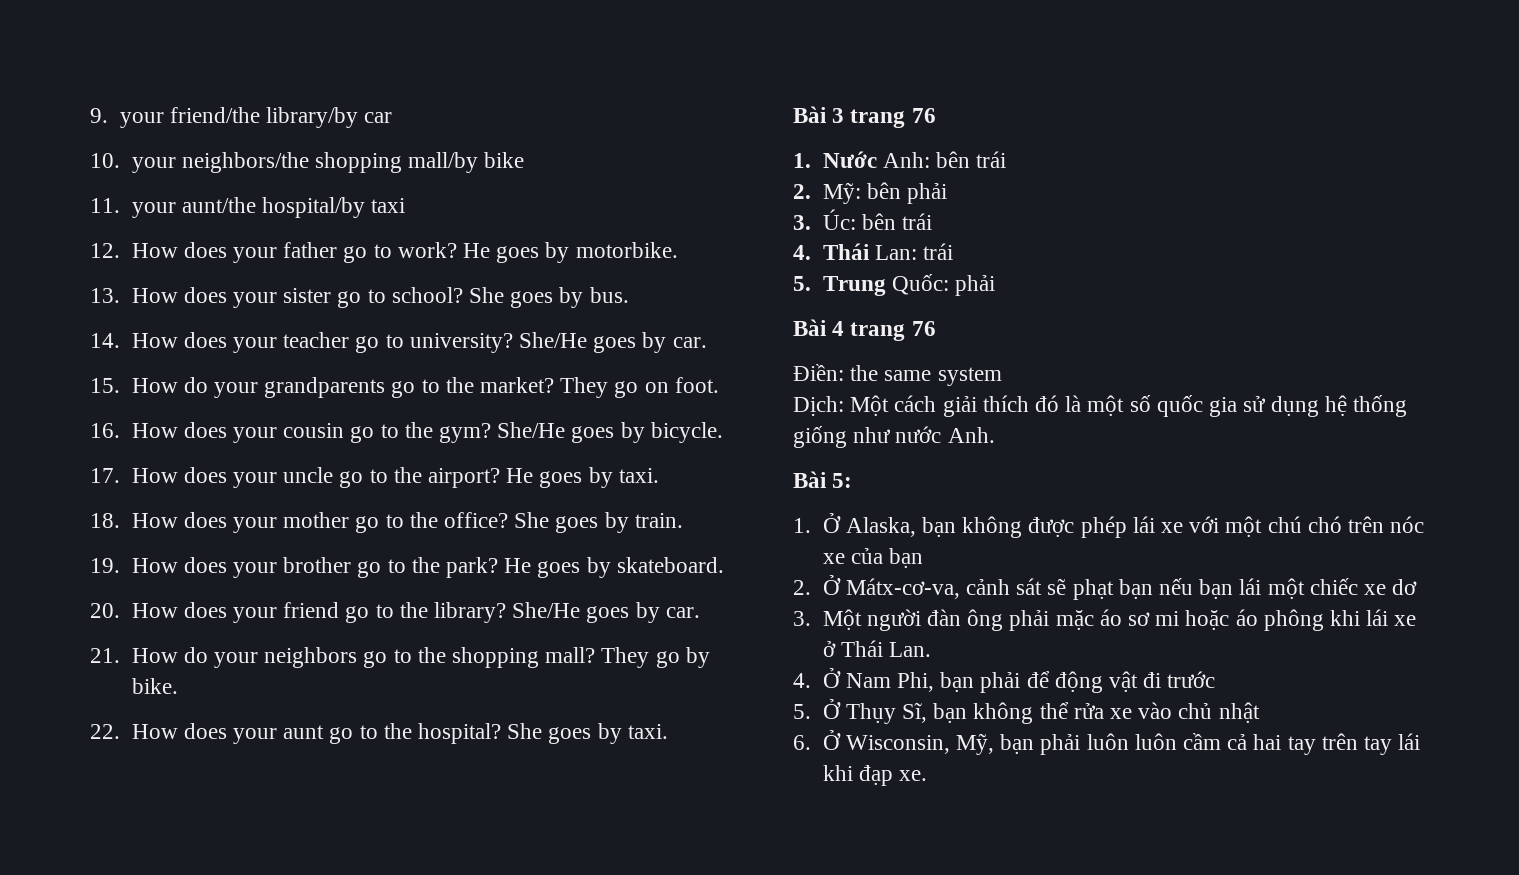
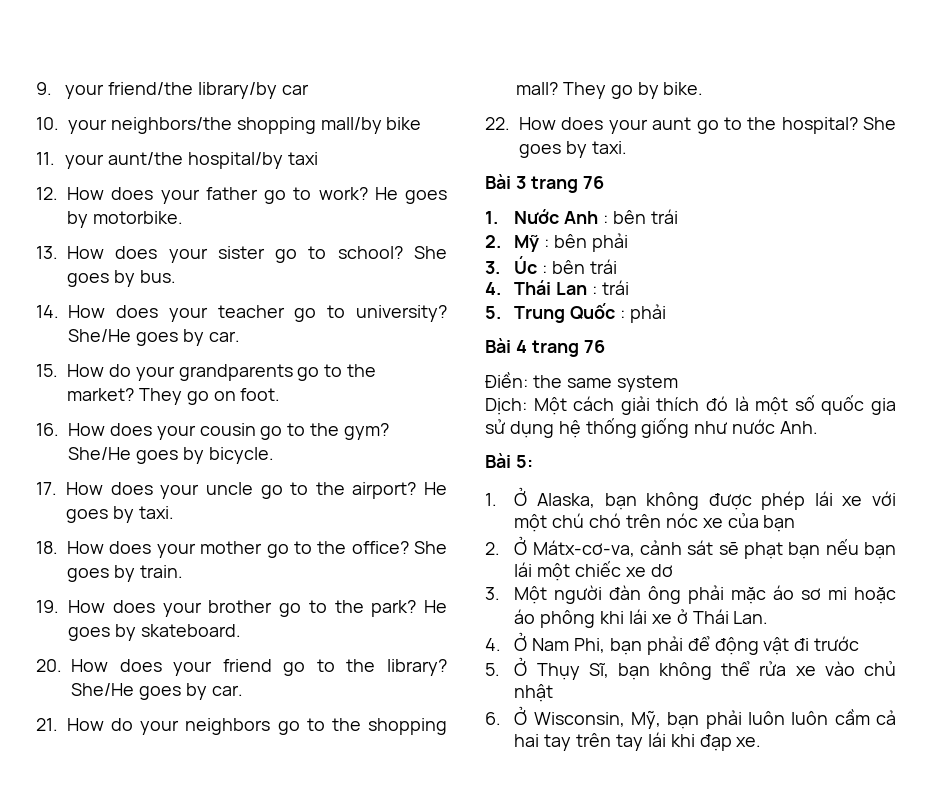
- 1. Nước Anh: bên trái
+ 1. Nước Anh : bên trái
- 2. Mỹ: bên phải
+ 2. Mỹ : bên phải
- 3. Úc: bên trái
+ 3. Úc : bên trái
- 4. Thái Lan: trái
+ 4. Thái Lan : trái
- 5. Trung Quốc: phải
+ 5. Trung Quốc : phải

